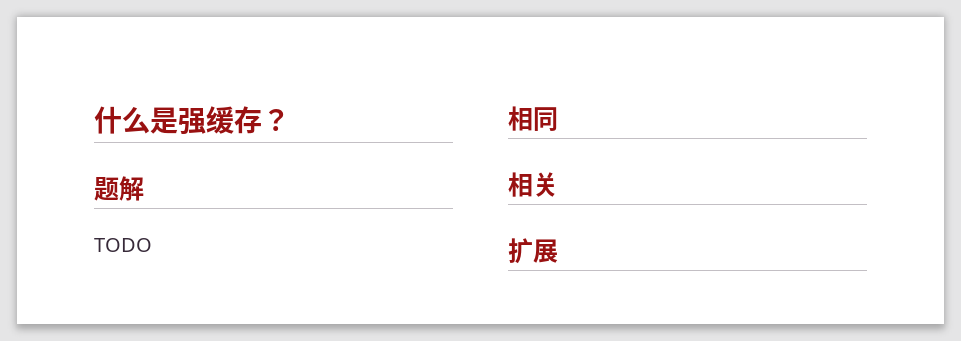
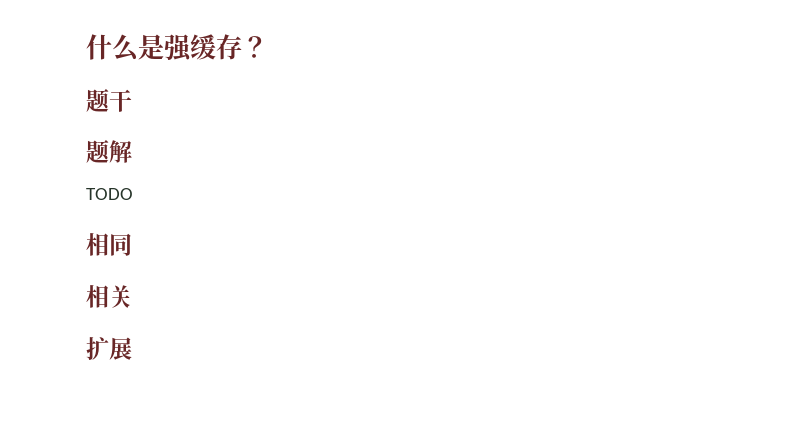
+ 题干

